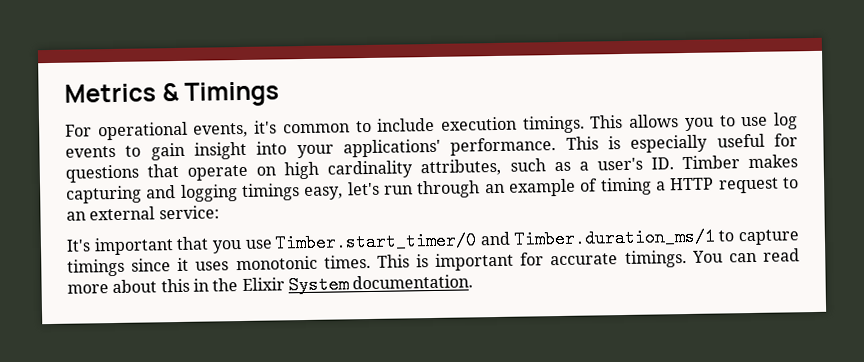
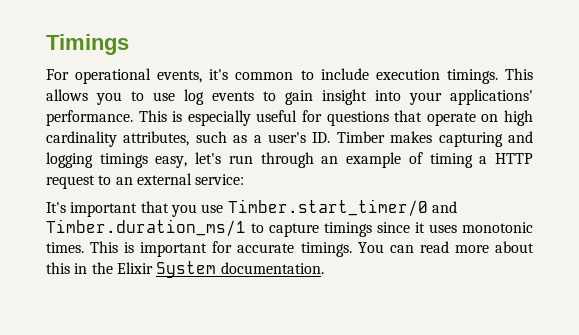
- Metrics & Timings
+ Timings

